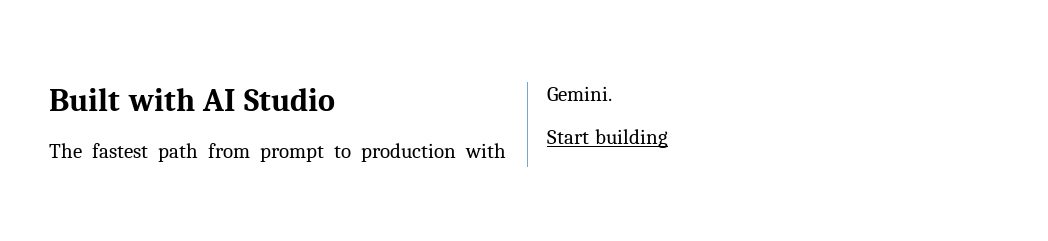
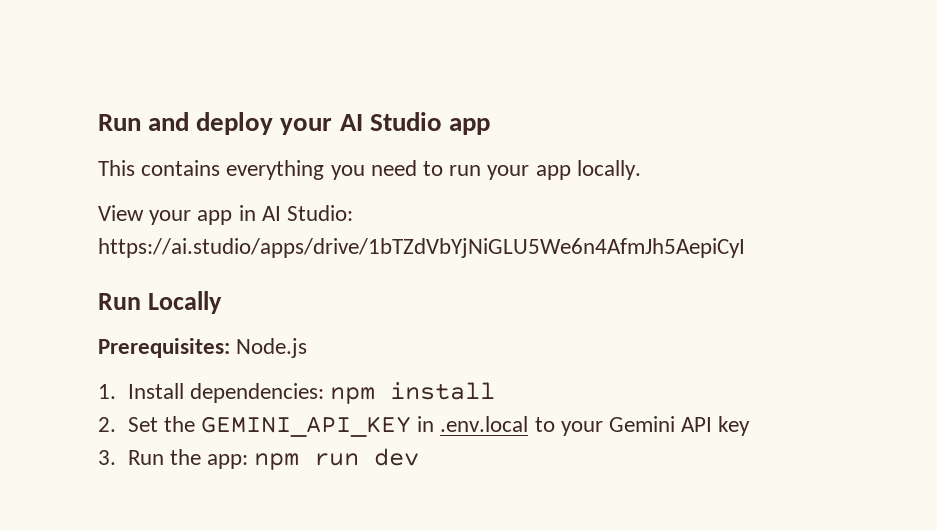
- Built with AI Studio
- The fastest path from prompt to production with Gemini.
- Start building
+ Run and deploy your AI Studio app
+ This contains everything you need to run your app locally.
+ View your app in AI Studio: https://ai.studio/apps/drive/1bTZdVbYjNiGLU5We6n4AfmJh5AepiCyI
+ Run Locally
+ Prerequisites: Node.js
+ 1. Install dependencies: npm install
+ 2. Set the GEMINI_API_KEY in .env.local to your Gemini API key
+ 3. Run the app: npm run dev

